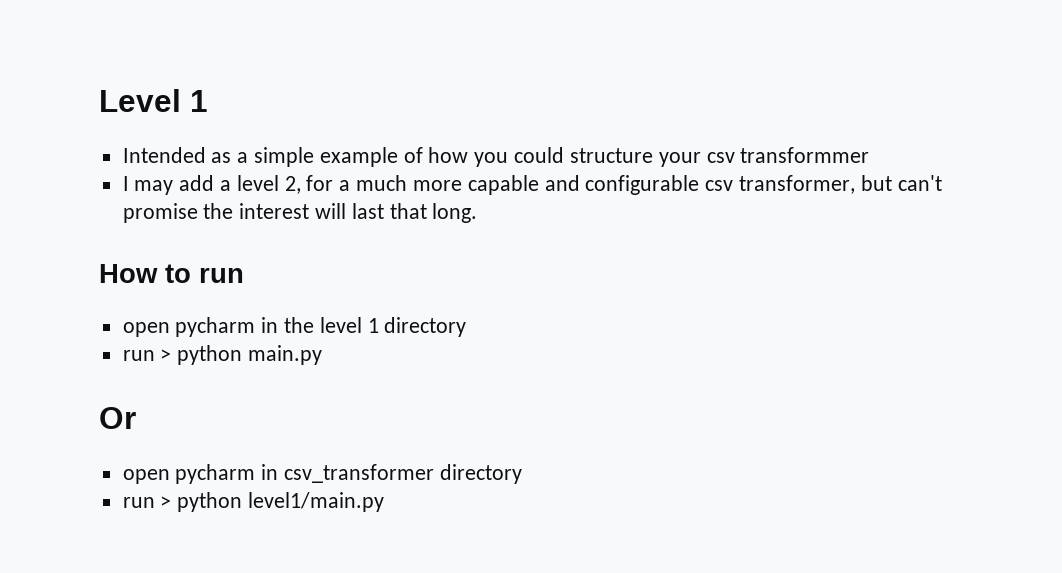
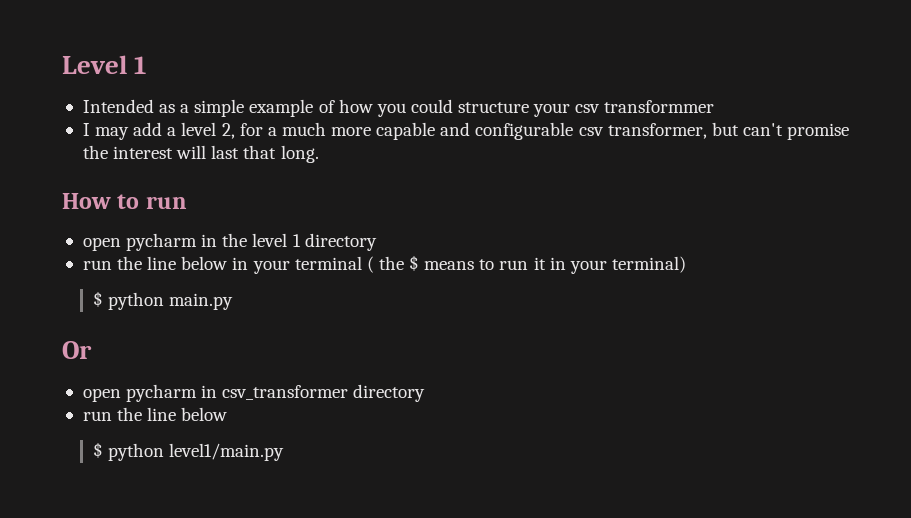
- run > python main.py
+ run the line below in your terminal ( the $ means to run it in your terminal)
+ $ python main.py
  open pycharm in csv_transformer directory
- run > python level1/main.py
+ run the line below
+ $ python level1/main.py

